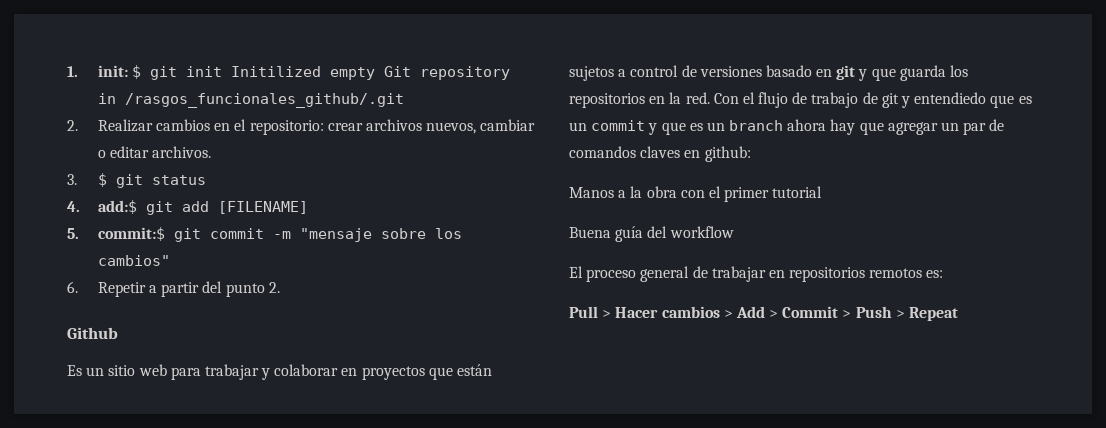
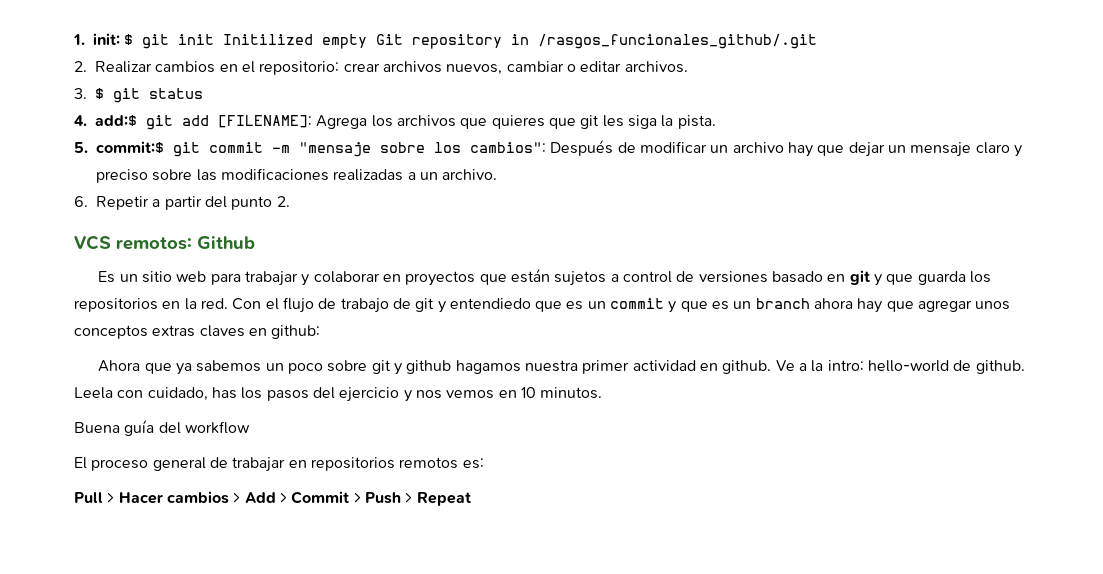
- 4. add:$ git add [FILENAME]
+ 4. add:$ git add [FILENAME]: Agrega los archivos que quieres que git les siga la pista.
- 5. commit:$ git commit -m "mensaje sobre los cambios"
+ 5. commit:$ git commit -m "mensaje sobre los cambios": Después de modificar un archivo hay que dejar un mensaje claro y preciso sobre las modificaciones realizadas a un archivo.
- Github
+ VCS remotos: Github
- Con el flujo de trabajo de git y entendiedo que es un commit y que es un branch ahora hay que agregar un par de comandos claves en github:
+ Con el flujo de trabajo de git y entendiedo que es un commit y que es un branch ahora hay que agregar unos conceptos extras claves en github:
- Manos a la obra con el primer tutorial
+ Ahora que ya sabemos un poco sobre git y github hagamos nuestra primer actividad en github. Ve a la intro: hello-world de github. Leela con cuidado, has los pasos del ejercicio y nos vemos en 10 minutos.

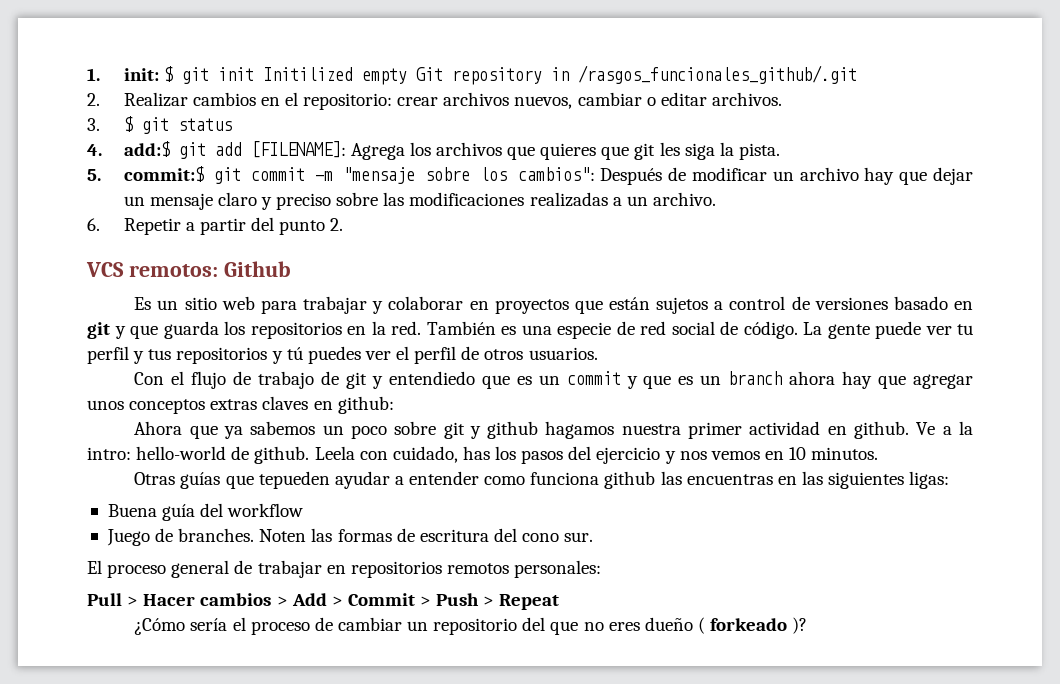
- Es un sitio web para trabajar y colaborar en proyectos que están sujetos a control de versiones basado en git y que guarda los repositorios en la red. Con el flujo de trabajo de git y entendiedo que es un commit y que es un branch ahora hay que agregar unos conceptos extras claves en github:
+ Es un sitio web para trabajar y colaborar en proyectos que están sujetos a control de versiones basado en git y que guarda los repositorios en la red. También es una especie de red social de código. La gente puede ver tu perfil y tus repositorios y tú puedes ver el perfil de otros usuarios.
+ Con el flujo de trabajo de git y entendiedo que es un commit y que es un branch ahora hay que agregar unos conceptos extras claves en github:
+ Otras guías que tepueden ayudar a entender como funciona github las encuentras en las siguientes ligas:
  Buena guía del workflow
+ Juego de branches. Noten las formas de escritura del cono sur.
- El proceso general de trabajar en repositorios remotos es:
+ El proceso general de trabajar en repositorios remotos personales:
+ ¿Cómo sería el proceso de cambiar un repositorio del que no eres dueño ( forkeado )?

